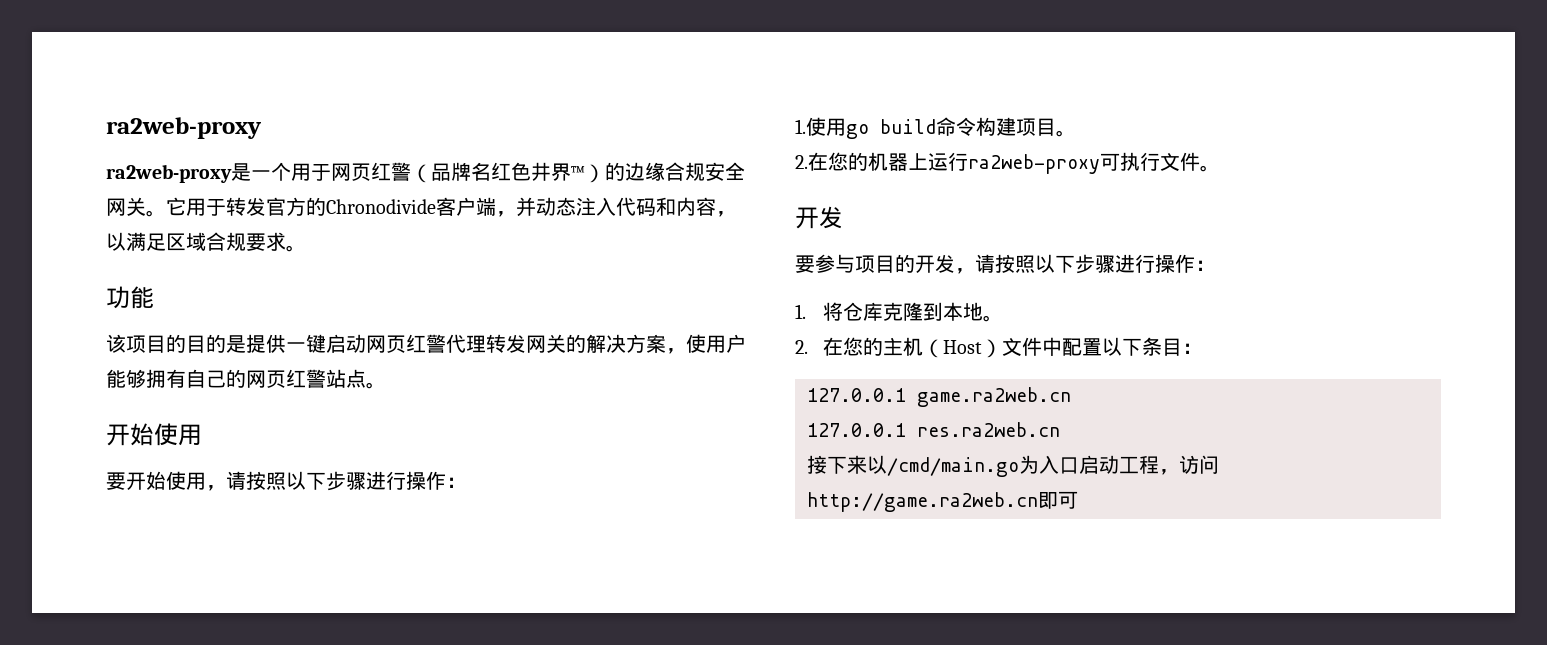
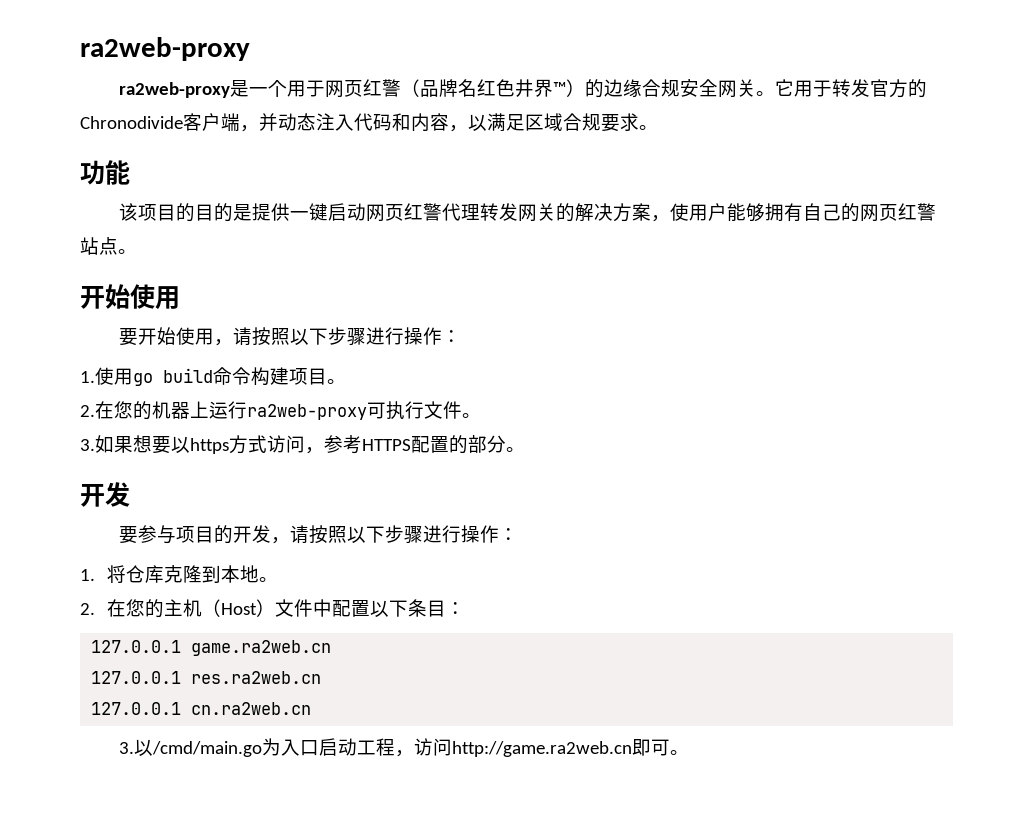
+ 3.如果想要以https方式访问，参考HTTPS配置的部分。
- 接下来以/cmd/main.go为入口启动工程，访问http://game.ra2web.cn即可
+ 127.0.0.1 cn.ra2web.cn
+ 3.以/cmd/main.go为入口启动工程，访问http://game.ra2web.cn即可。

